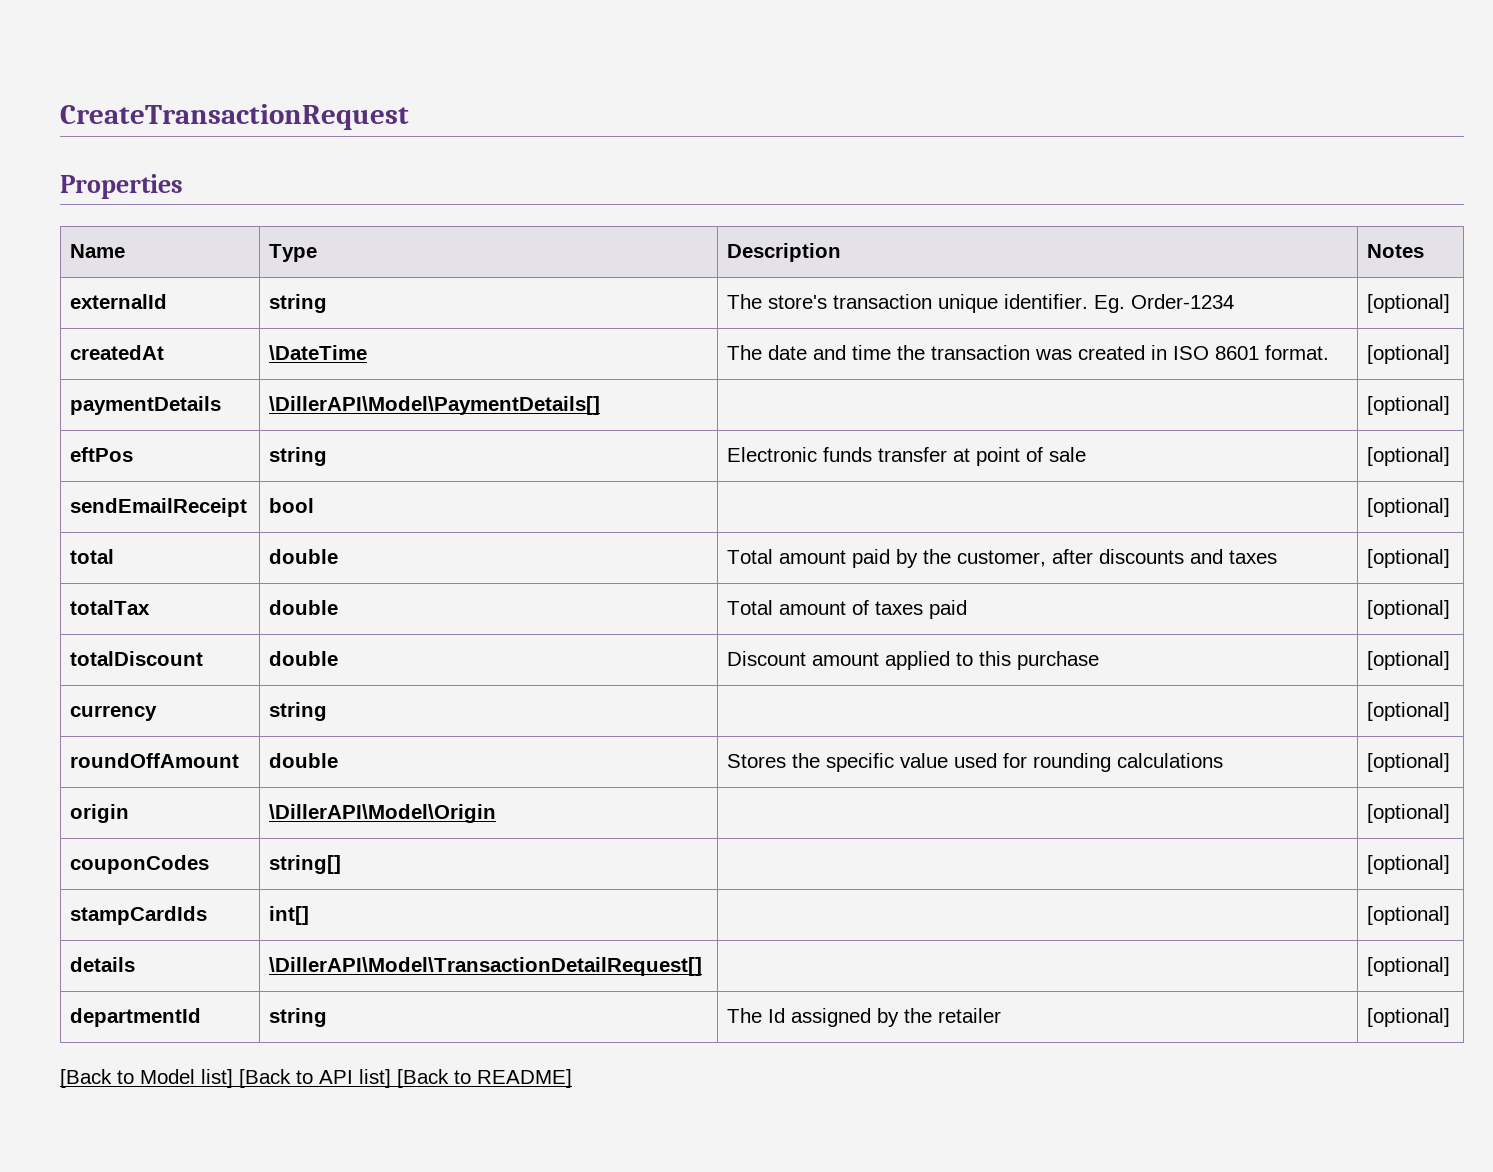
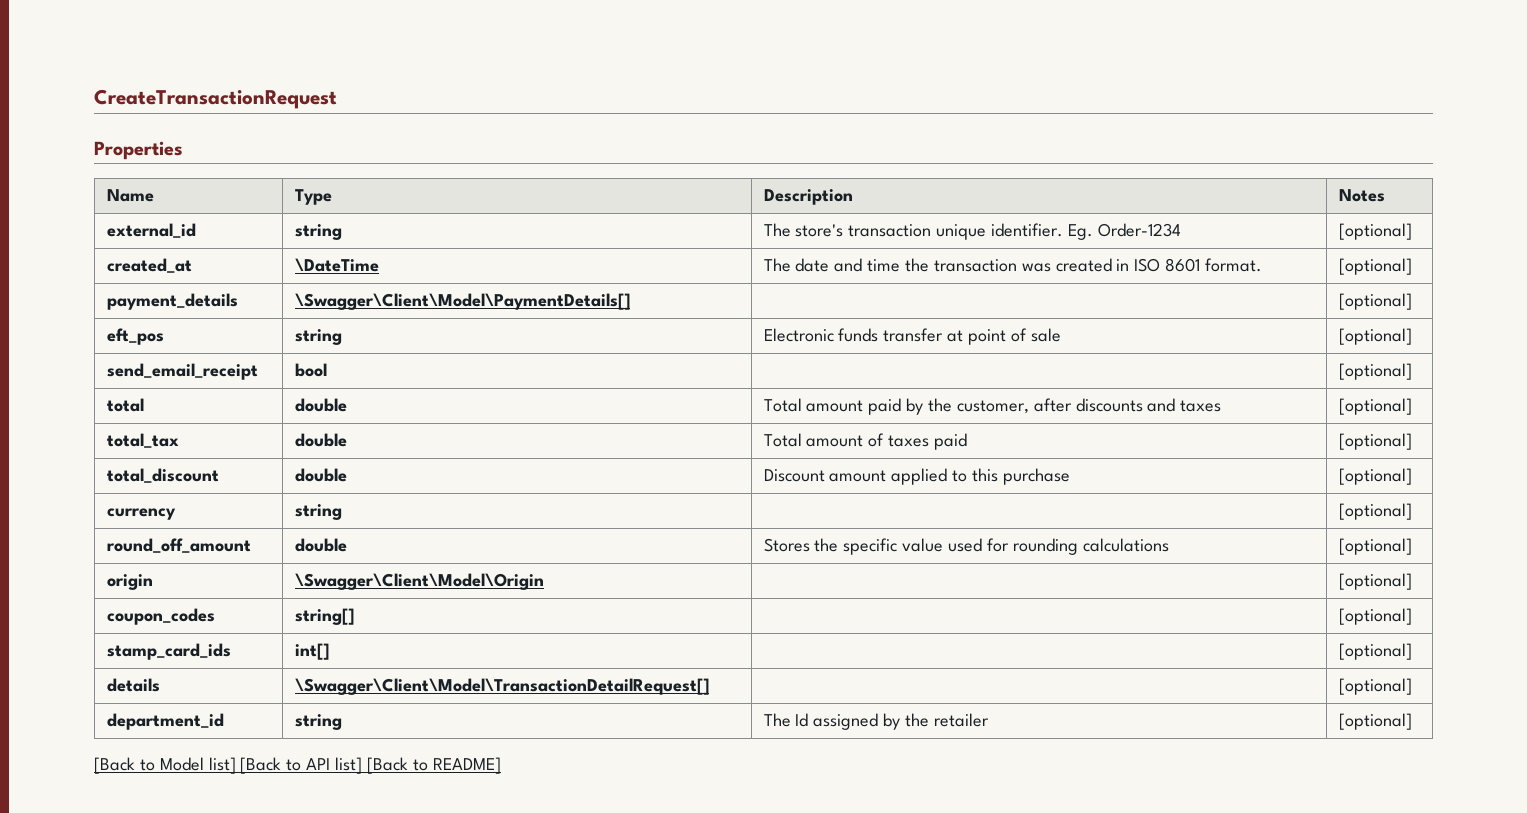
- externalId | string | The store's transaction unique identifier. Eg. Order-1234 | [optional]
+ external_id | string | The store's transaction unique identifier. Eg. Order-1234 | [optional]
- createdAt | \DateTime | The date and time the transaction was created in ISO 8601 format. | [optional]
+ created_at | \DateTime | The date and time the transaction was created in ISO 8601 format. | [optional]
- paymentDetails | \DillerAPI\Model\PaymentDetails[] | | [optional]
- eftPos | string | Electronic funds transfer at point of sale | [optional]
+ payment_details | \Swagger\Client\Model\PaymentDetails[] | | [optional]
+ eft_pos | string | Electronic funds transfer at point of sale | [optional]
- sendEmailReceipt | bool | | [optional]
+ send_email_receipt | bool | | [optional]
- totalTax | double | Total amount of taxes paid | [optional]
+ total_tax | double | Total amount of taxes paid | [optional]
- totalDiscount | double | Discount amount applied to this purchase | [optional]
+ total_discount | double | Discount amount applied to this purchase | [optional]
- roundOffAmount | double | Stores the specific value used for rounding calculations | [optional]
+ round_off_amount | double | Stores the specific value used for rounding calculations | [optional]
- origin | \DillerAPI\Model\Origin | | [optional]
- couponCodes | string[] | | [optional]
+ origin | \Swagger\Client\Model\Origin | | [optional]
+ coupon_codes | string[] | | [optional]
- stampCardIds | int[] | | [optional]
+ stamp_card_ids | int[] | | [optional]
- details | \DillerAPI\Model\TransactionDetailRequest[] | | [optional]
- departmentId | string | The Id assigned by the retailer | [optional]
+ details | \Swagger\Client\Model\TransactionDetailRequest[] | | [optional]
+ department_id | string | The Id assigned by the retailer | [optional]

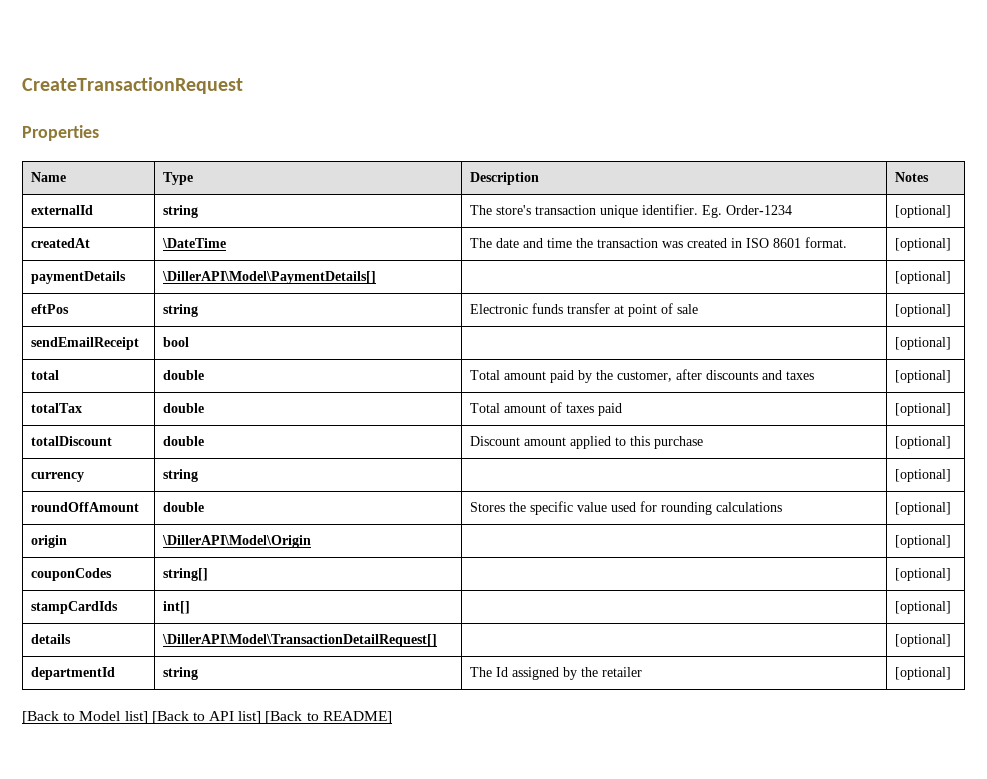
- external_id | string | The store's transaction unique identifier. Eg. Order-1234 | [optional]
+ externalId | string | The store's transaction unique identifier. Eg. Order-1234 | [optional]
- created_at | \DateTime | The date and time the transaction was created in ISO 8601 format. | [optional]
+ createdAt | \DateTime | The date and time the transaction was created in ISO 8601 format. | [optional]
- payment_details | \Swagger\Client\Model\PaymentDetails[] | | [optional]
- eft_pos | string | Electronic funds transfer at point of sale | [optional]
+ paymentDetails | \DillerAPI\Model\PaymentDetails[] | | [optional]
+ eftPos | string | Electronic funds transfer at point of sale | [optional]
- send_email_receipt | bool | | [optional]
+ sendEmailReceipt | bool | | [optional]
- total_tax | double | Total amount of taxes paid | [optional]
+ totalTax | double | Total amount of taxes paid | [optional]
- total_discount | double | Discount amount applied to this purchase | [optional]
+ totalDiscount | double | Discount amount applied to this purchase | [optional]
- round_off_amount | double | Stores the specific value used for rounding calculations | [optional]
+ roundOffAmount | double | Stores the specific value used for rounding calculations | [optional]
- origin | \Swagger\Client\Model\Origin | | [optional]
- coupon_codes | string[] | | [optional]
+ origin | \DillerAPI\Model\Origin | | [optional]
+ couponCodes | string[] | | [optional]
- stamp_card_ids | int[] | | [optional]
+ stampCardIds | int[] | | [optional]
- details | \Swagger\Client\Model\TransactionDetailRequest[] | | [optional]
- department_id | string | The Id assigned by the retailer | [optional]
+ details | \DillerAPI\Model\TransactionDetailRequest[] | | [optional]
+ departmentId | string | The Id assigned by the retailer | [optional]

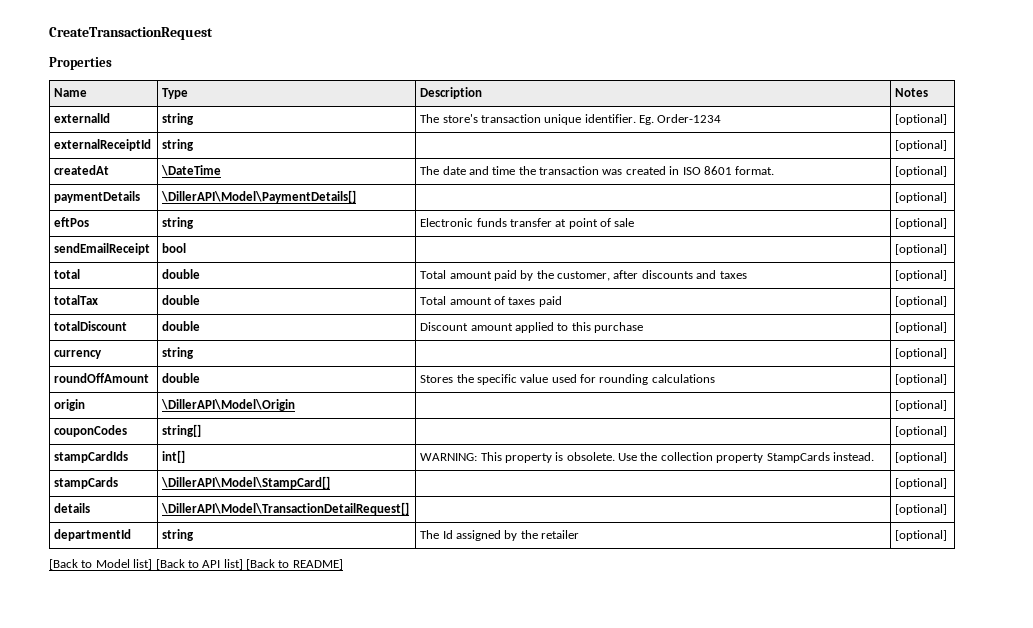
+ externalReceiptId | string | | [optional]
- stampCardIds | int[] | | [optional]
+ stampCardIds | int[] | WARNING: This property is obsolete. Use the collection property StampCards instead. | [optional]
+ stampCards | \DillerAPI\Model\StampCard[] | | [optional]

